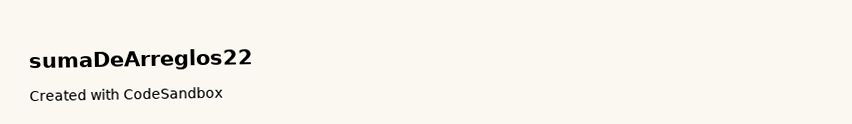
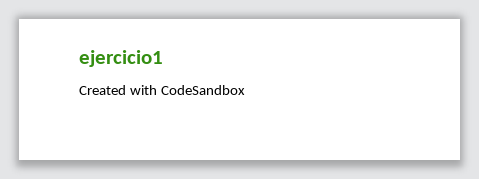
- sumaDeArreglos22
+ ejercicio1

